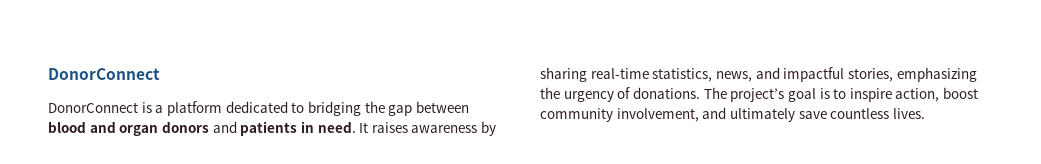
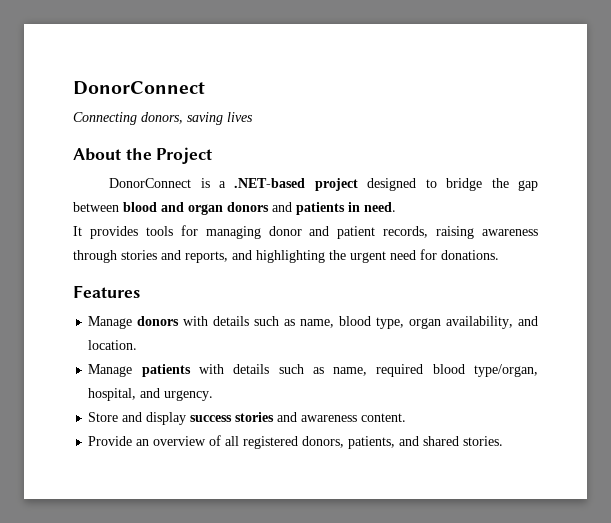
- DonorConnect is a platform dedicated to bridging the gap between blood and organ donors and patients in need. It raises awareness by sharing real-time statistics, news, and impactful stories, emphasizing the urgency of donations. The project’s goal is to inspire action, boost community involvement, and ultimately save countless lives.
+ Connecting donors, saving lives
+ About the Project
+ DonorConnect is a .NET-based project designed to bridge the gap between blood and organ donors and patients in need.
+ It provides tools for managing donor and patient records, raising awareness through stories and reports, and highlighting the urgent need for donations.
+ Features
+ Manage donors with details such as name, blood type, organ availability, and location.
+ Manage patients with details such as name, required blood type/organ, hospital, and urgency.
+ Store and display success stories and awareness content.
+ Provide an overview of all registered donors, patients, and shared stories.

